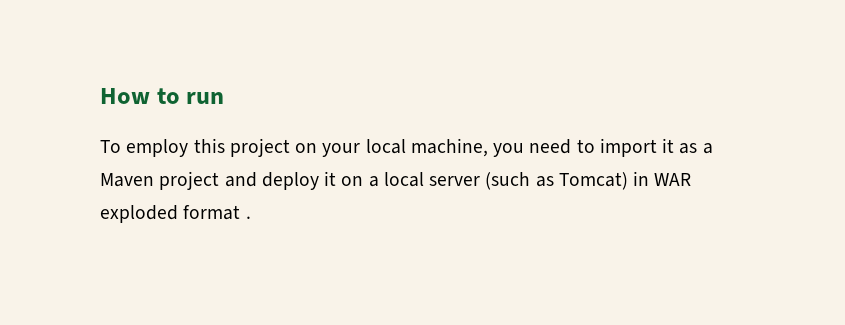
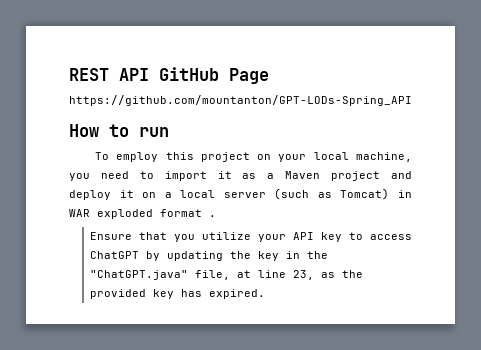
+ REST API GitHub Page
+ https://github.com/mountanton/GPT-LODs-Spring_API
+ Ensure that you utilize your API key to access ChatGPT by updating the key in the "ChatGPT.java" file, at line 23, as the provided key has expired.

